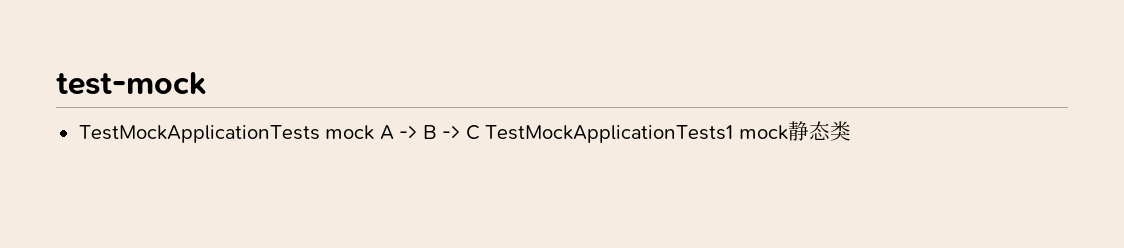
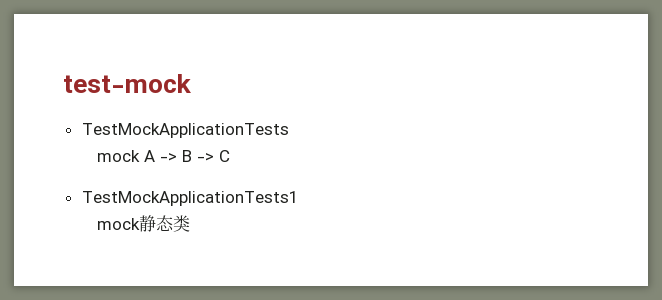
- TestMockApplicationTests mock A -> B -> C TestMockApplicationTests1 mock静态类
+ TestMockApplicationTests
+ mock A -> B -> C
+ TestMockApplicationTests1
+ mock静态类

